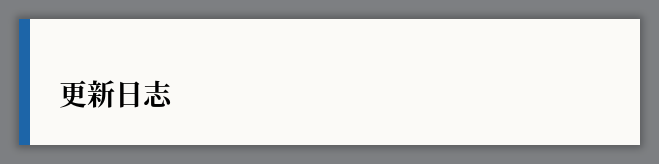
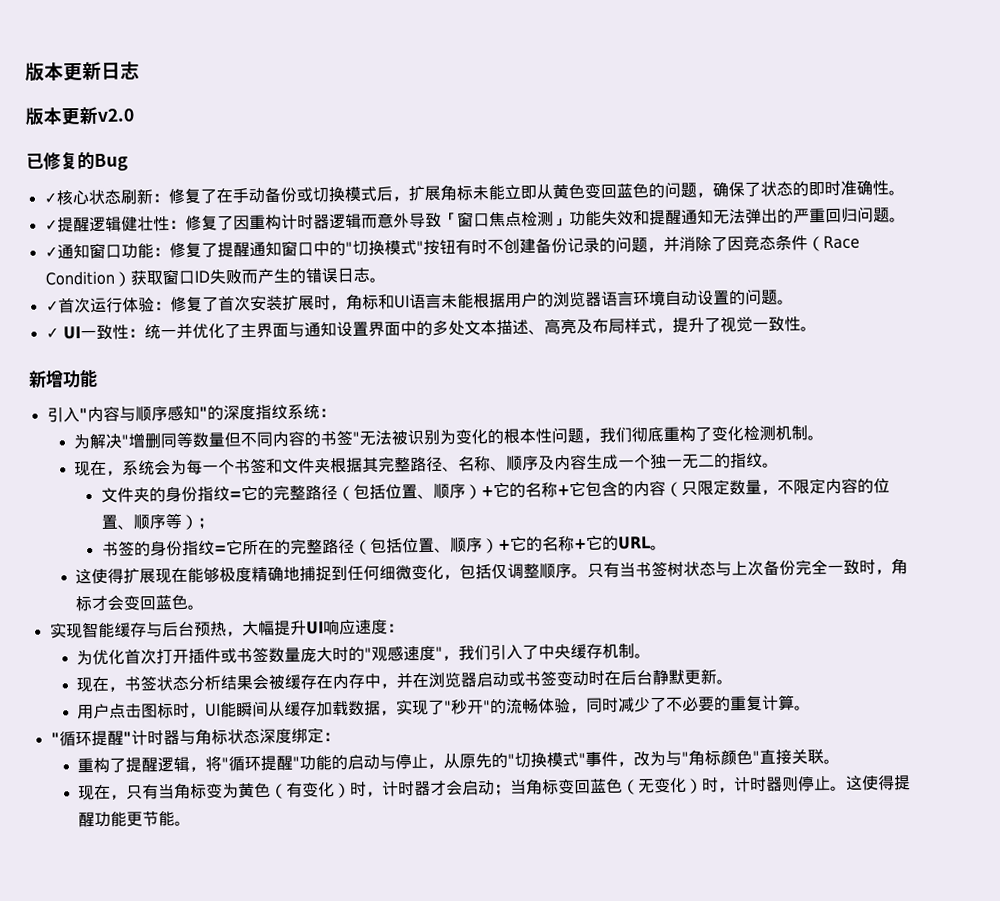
- 更新日志
+ 版本更新日志
+ 版本更新v2.0
+ 已修复的Bug
+ ✓核心状态刷新：修复了在手动备份或切换模式后，扩展角标未能立即从黄色变回蓝色的问题，确保了状态的即时准确性。
+ ✓提醒逻辑健壮性：修复了因重构计时器逻辑而意外导致「窗口焦点检测」功能失效和提醒通知无法弹出的严重回归问题。
+ ✓通知窗口功能：修复了提醒通知窗口中的"切换模式"按钮有时不创建备份记录的问题，并消除了因竞态条件（Race Condition）获取窗口ID失败而产生的错误日志。
+ ✓首次运行体验：修复了首次安装扩展时，角标和UI语言未能根据用户的浏览器语言环境自动设置的问题。
+ ✓ UI一致性：统一并优化了主界面与通知设置界面中的多处文本描述、高亮及布局样式，提升了视觉一致性。
+ 新增功能
+ 引入"内容与顺序感知"的深度指纹系统：
+ 为解决"增删同等数量但不同内容的书签"无法被识别为变化的根本性问题，我们彻底重构了变化检测机制。
+ 现在，系统会为每一个书签和文件夹根据其完整路径、名称、顺序及内容生成一个独一无二的指纹。
+ 文件夹的身份指纹=它的完整路径（包括位置、顺序）+它的名称+它包含的内容（只限定数量，不限定内容的位置、顺序等）；
+ 书签的身份指纹=它所在的完整路径（包括位置、顺序）+它的名称+它的URL。
+ 这使得扩展现在能够极度精确地捕捉到任何细微变化，包括仅调整顺序。只有当书签树状态与上次备份完全一致时，角标才会变回蓝色。
+ 实现智能缓存与后台预热，大幅提升UI响应速度：
+ 为优化首次打开插件或书签数量庞大时的"观感速度"，我们引入了中央缓存机制。
+ 现在，书签状态分析结果会被缓存在内存中，并在浏览器启动或书签变动时在后台静默更新。
+ 用户点击图标时，UI能瞬间从缓存加载数据，实现了"秒开"的流畅体验，同时减少了不必要的重复计算。
+ "循环提醒"计时器与角标状态深度绑定：
+ 重构了提醒逻辑，将"循环提醒"功能的启动与停止，从原先的"切换模式"事件，改为与"角标颜色"直接关联。
+ 现在，只有当角标变为黄色（有变化）时，计时器才会启动；当角标变回蓝色（无变化）时，计时器则停止。这使得提醒功能更节能。

